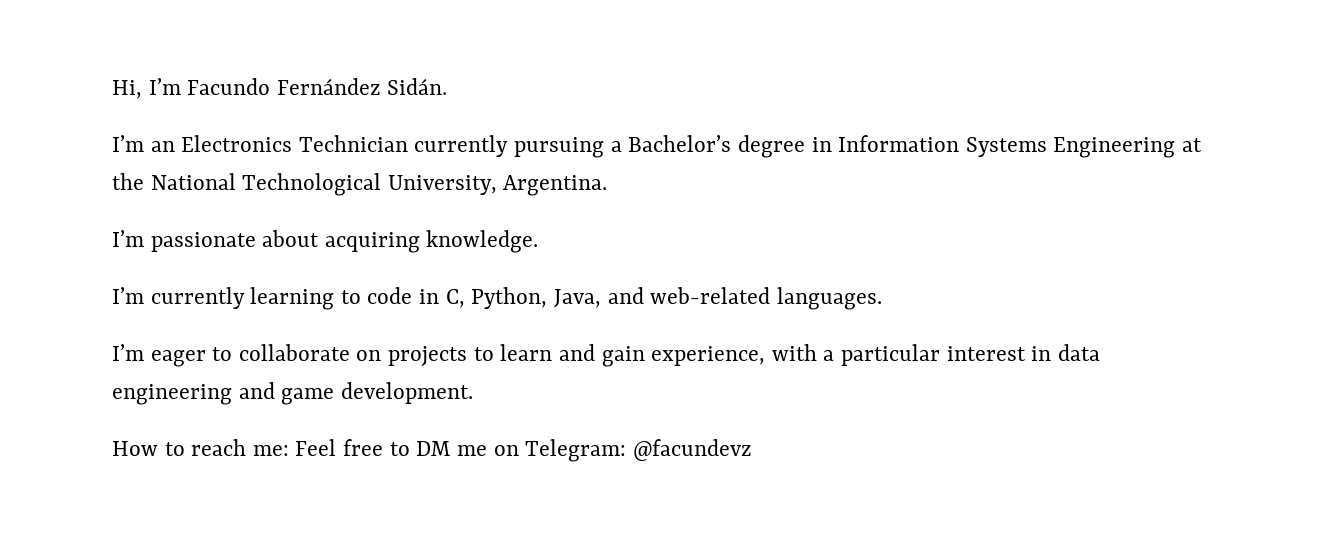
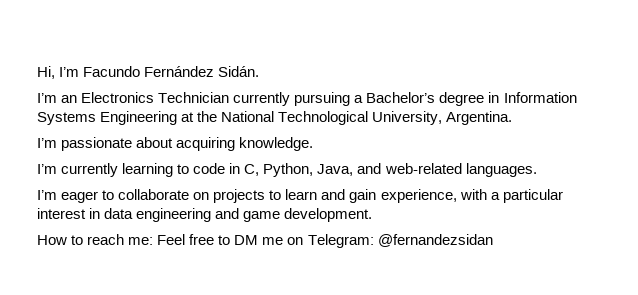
- How to reach me: Feel free to DM me on Telegram: @facundevz
+ How to reach me: Feel free to DM me on Telegram: @fernandezsidan

